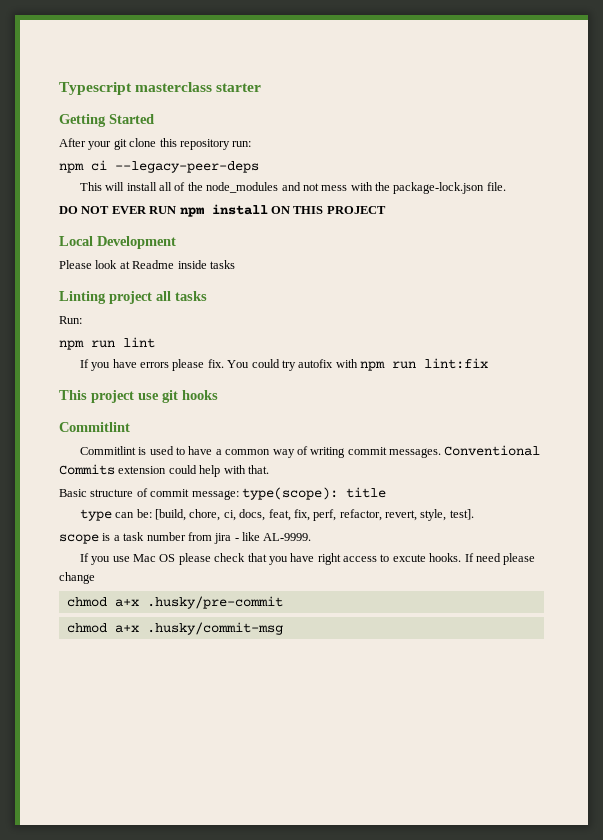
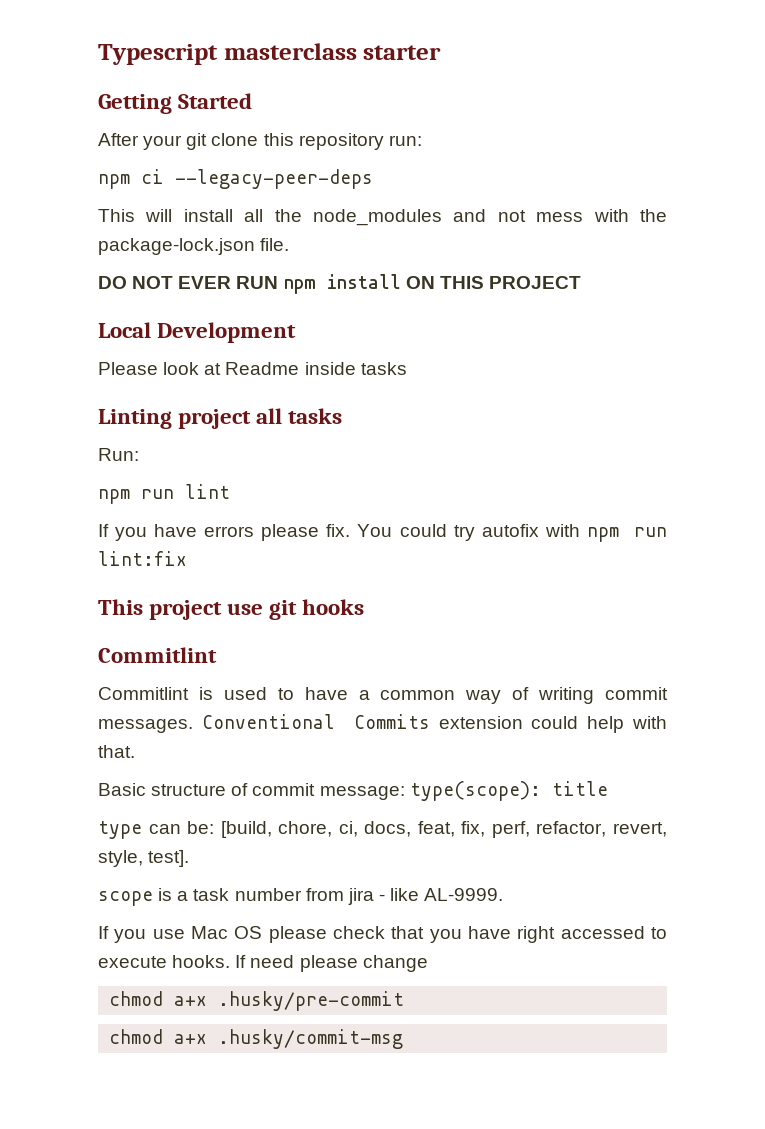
- This will install all of the node_modules and not mess with the package-lock.json file.
+ This will install all the node_modules and not mess with the package-lock.json file.
- If you use Mac OS please check that you have right access to excute hooks.
+ If you use Mac OS please check that you have right accessed to execute hooks.

